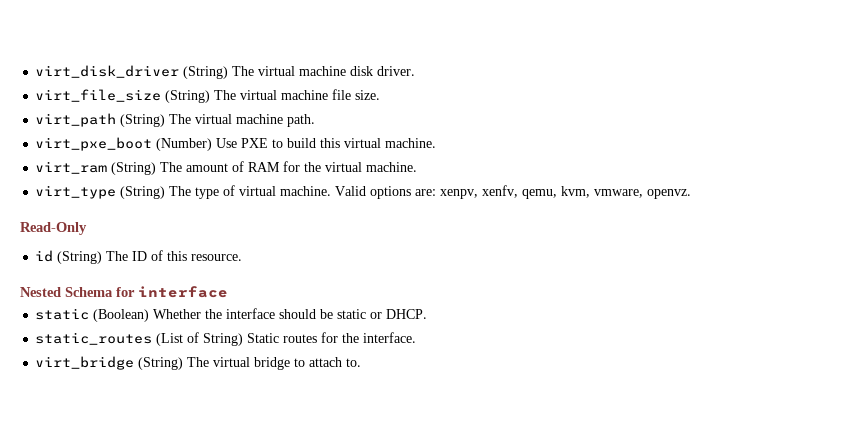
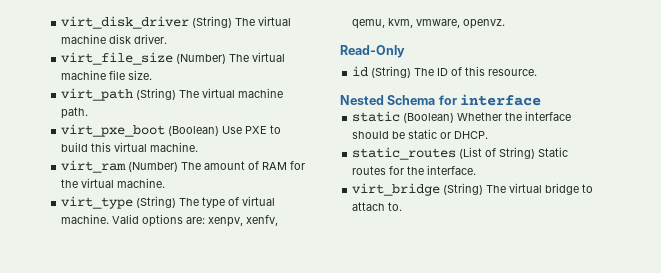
- virt_file_size (String) The virtual machine file size.
+ virt_file_size (Number) The virtual machine file size.
- virt_pxe_boot (Number) Use PXE to build this virtual machine.
+ virt_pxe_boot (Boolean) Use PXE to build this virtual machine.
- virt_ram (String) The amount of RAM for the virtual machine.
+ virt_ram (Number) The amount of RAM for the virtual machine.

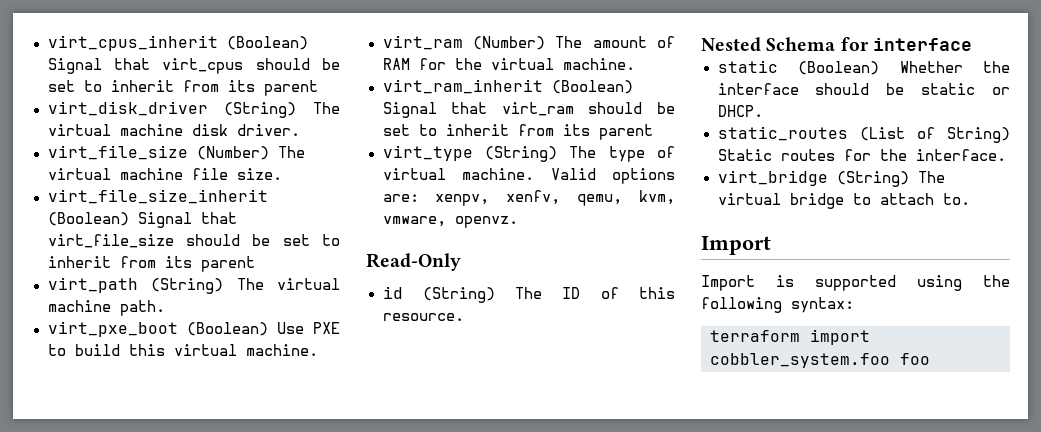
+ virt_cpus_inherit (Boolean) Signal that virt_cpus should be set to inherit from its parent
+ virt_file_size_inherit (Boolean) Signal that virt_file_size should be set to inherit from its parent
+ virt_ram_inherit (Boolean) Signal that virt_ram should be set to inherit from its parent
  virt_bridge (String) The virtual bridge to attach to.
+ Import
+ Import is supported using the following syntax:
+ terraform import cobbler_system.foo foo

